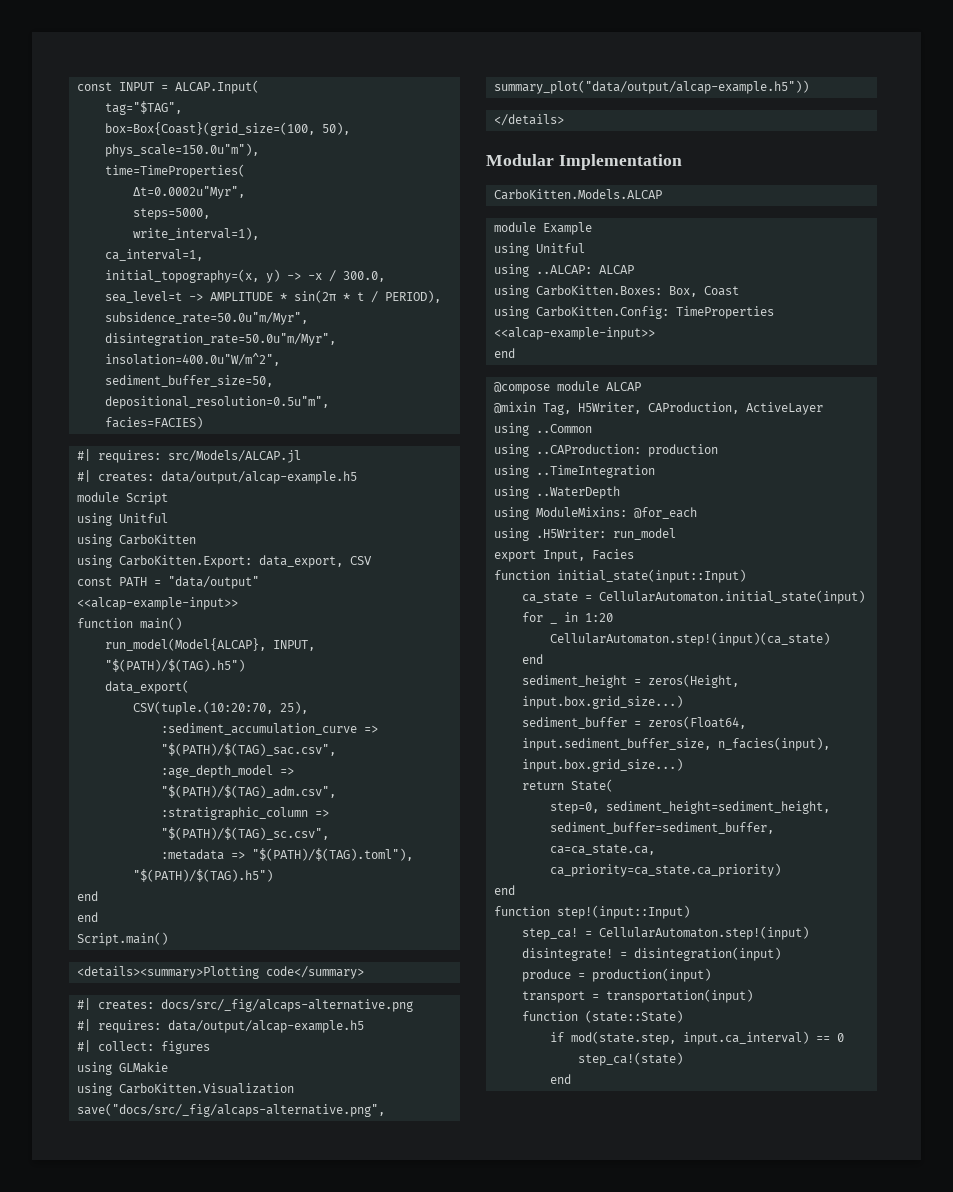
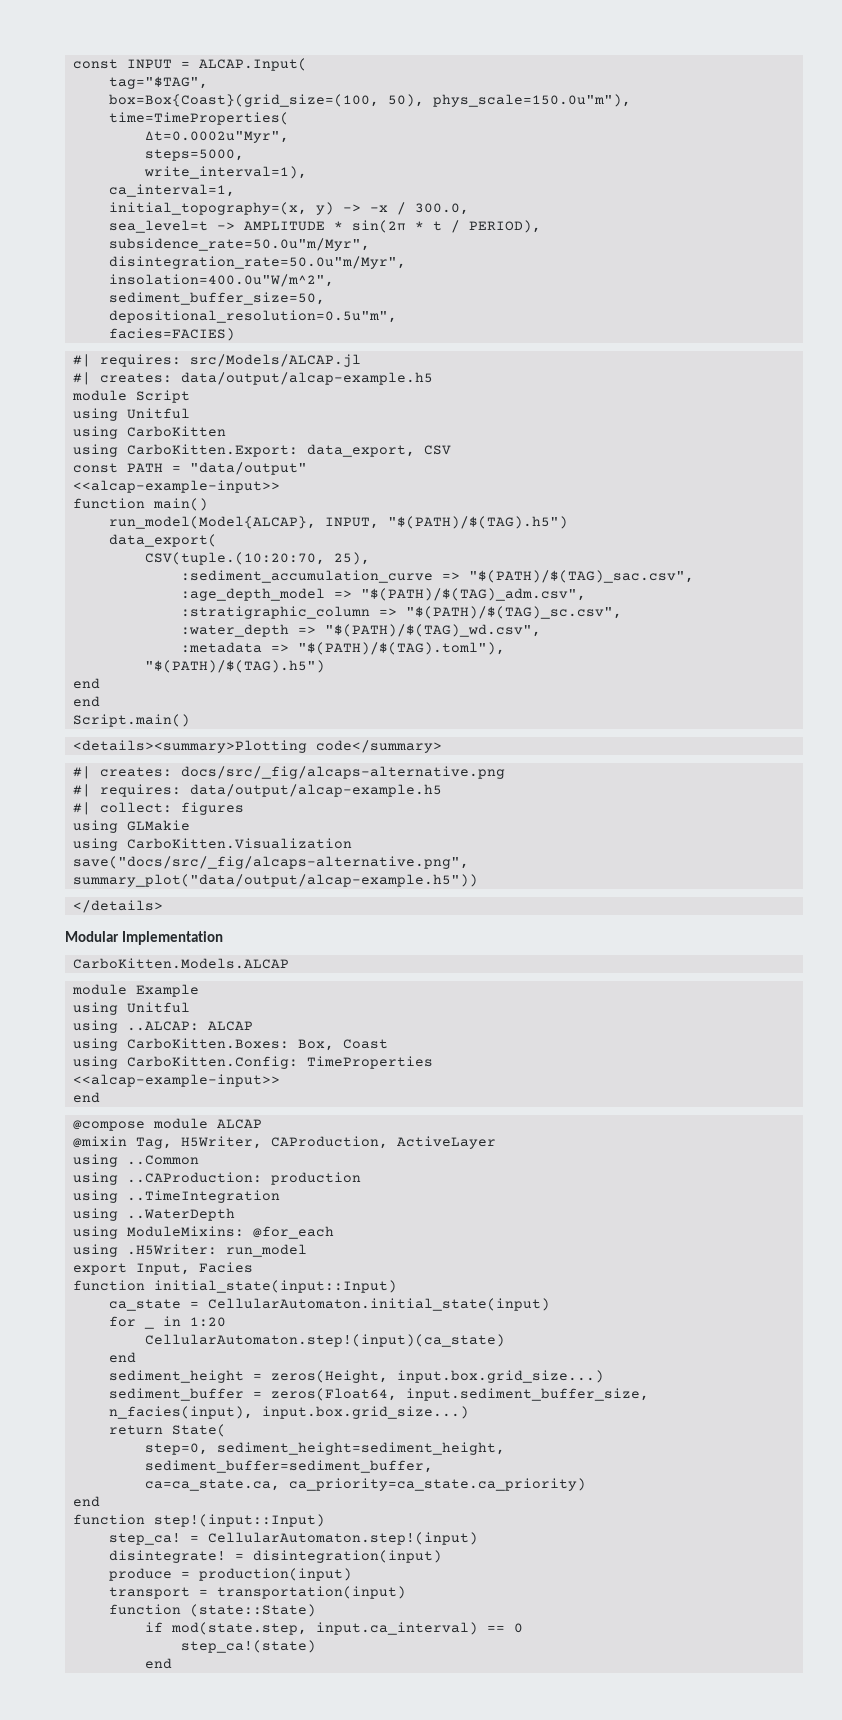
+ :water_depth => "$(PATH)/$(TAG)_wd.csv",

